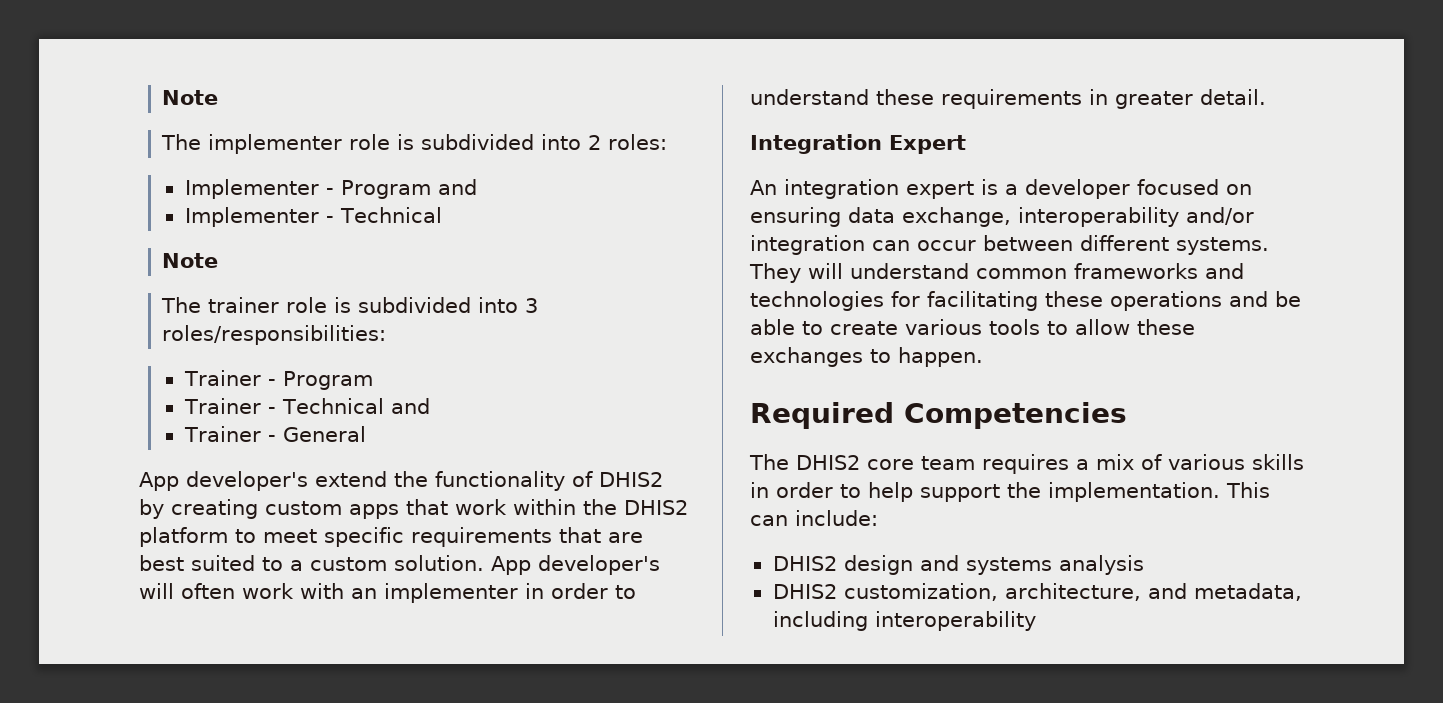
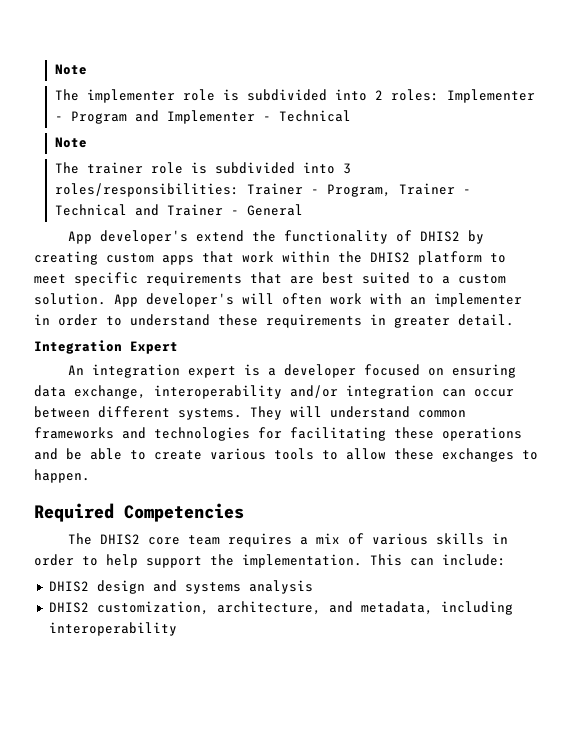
- The implementer role is subdivided into 2 roles:
- Implementer - Program and
- Implementer - Technical
+ The implementer role is subdivided into 2 roles: Implementer - Program and Implementer - Technical
- The trainer role is subdivided into 3 roles/responsibilities:
- Trainer - Program
- Trainer - Technical and
- Trainer - General
+ The trainer role is subdivided into 3 roles/responsibilities: Trainer - Program, Trainer - Technical and Trainer - General

